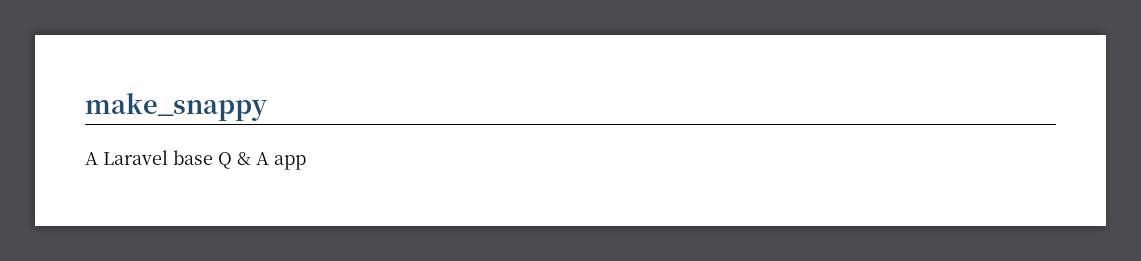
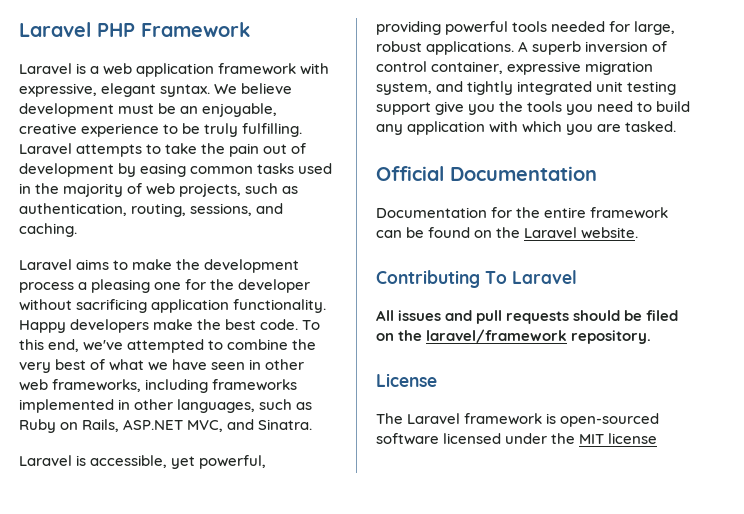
- make_snappy
- A Laravel base Q & A app
+ Laravel PHP Framework
+ Laravel is a web application framework with expressive, elegant syntax. We believe development must be an enjoyable, creative experience to be truly fulfilling. Laravel attempts to take the pain out of development by easing common tasks used in the majority of web projects, such as authentication, routing, sessions, and caching.
+ Laravel aims to make the development process a pleasing one for the developer without sacrificing application functionality. Happy developers make the best code. To this end, we've attempted to combine the very best of what we have seen in other web frameworks, including frameworks implemented in other languages, such as Ruby on Rails, ASP.NET MVC, and Sinatra.
+ Laravel is accessible, yet powerful, providing powerful tools needed for large, robust applications. A superb inversion of control container, expressive migration system, and tightly integrated unit testing support give you the tools you need to build any application with which you are tasked.
+ Official Documentation
+ Documentation for the entire framework can be found on the Laravel website.
+ Contributing To Laravel
+ All issues and pull requests should be filed on the laravel/framework repository.
+ License
+ The Laravel framework is open-sourced software licensed under the MIT license

